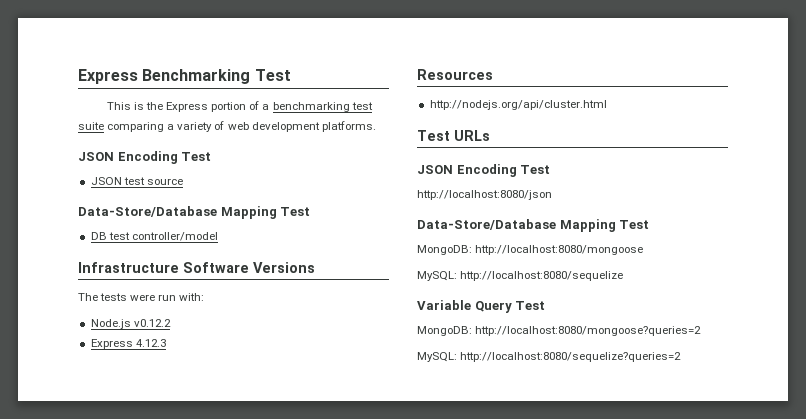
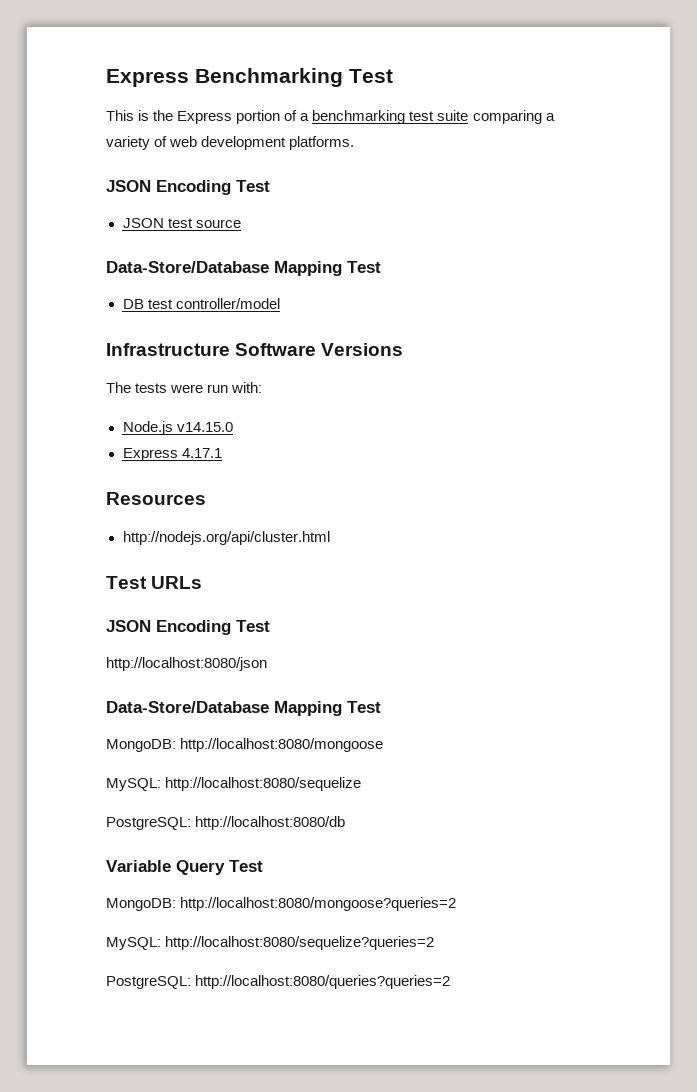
- Node.js v0.12.2
- Express 4.12.3
+ Node.js v14.15.0
+ Express 4.17.1
+ PostgreSQL: http://localhost:8080/db
+ PostgreSQL: http://localhost:8080/queries?queries=2

